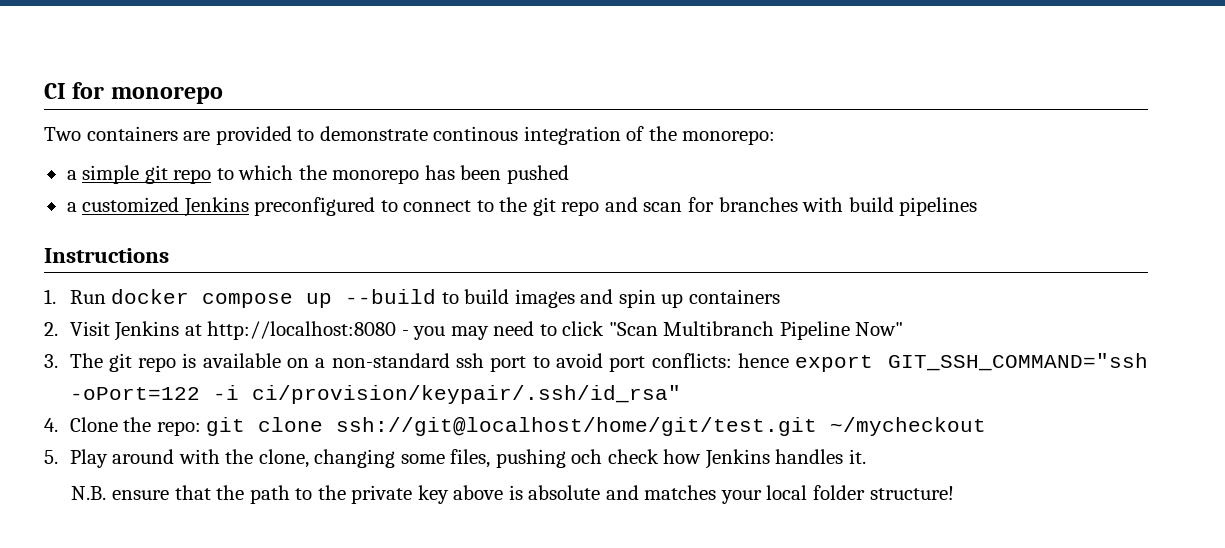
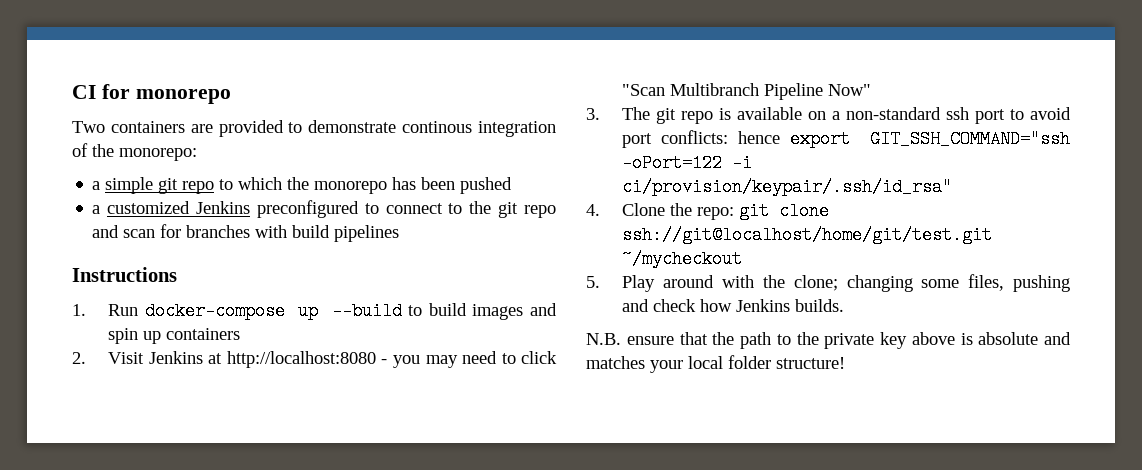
- 1. Run docker compose up --build to build images and spin up containers
+ 1. Run docker-compose up --build to build images and spin up containers
- 5. Play around with the clone, changing some files, pushing och check how Jenkins handles it.
+ 5. Play around with the clone; changing some files, pushing and check how Jenkins builds.

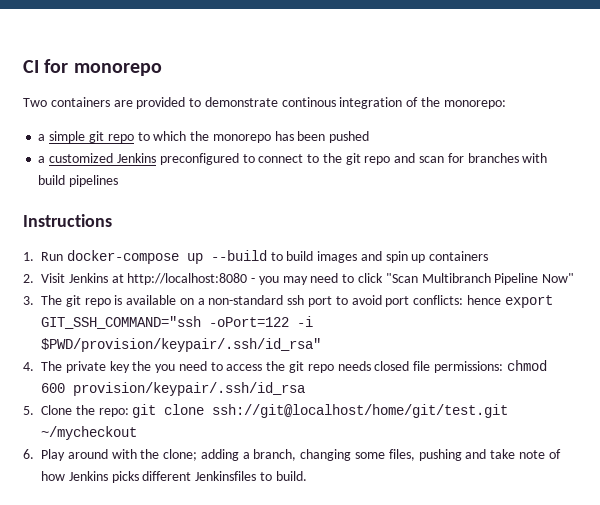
- 3. The git repo is available on a non-standard ssh port to avoid port conflicts: hence export GIT_SSH_COMMAND="ssh -oPort=122 -i ci/provision/keypair/.ssh/id_rsa"
- 4. Clone the repo: git clone ssh://git@localhost/home/git/test.git ~/mycheckout
+ 3. The git repo is available on a non-standard ssh port to avoid port conflicts: hence export GIT_SSH_COMMAND="ssh -oPort=122 -i $PWD/provision/keypair/.ssh/id_rsa"
+ 4. The private key the you need to access the git repo needs closed file permissions: chmod 600 provision/keypair/.ssh/id_rsa
+ 5. Clone the repo: git clone ssh://git@localhost/home/git/test.git ~/mycheckout
- 5. Play around with the clone; changing some files, pushing and check how Jenkins builds.
- N.B. ensure that the path to the private key above is absolute and matches your local folder structure!
+ 6. Play around with the clone; adding a branch, changing some files, pushing and take note of how Jenkins picks different Jenkinsfiles to build.

